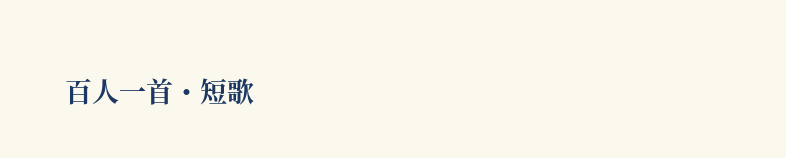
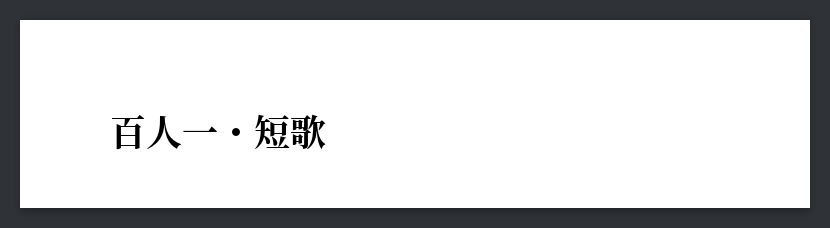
- 百人一首・短歌
+ 百人一・短歌

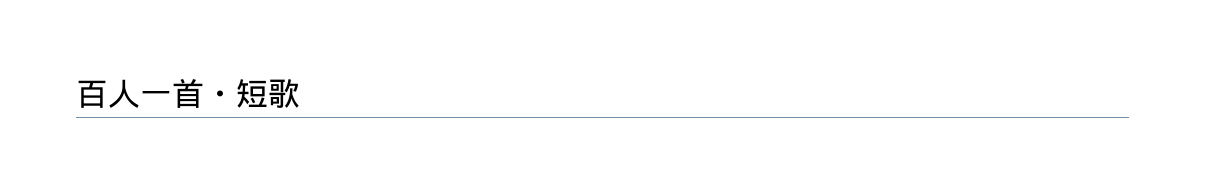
- 百人一・短歌
+ 百人一首・短歌

